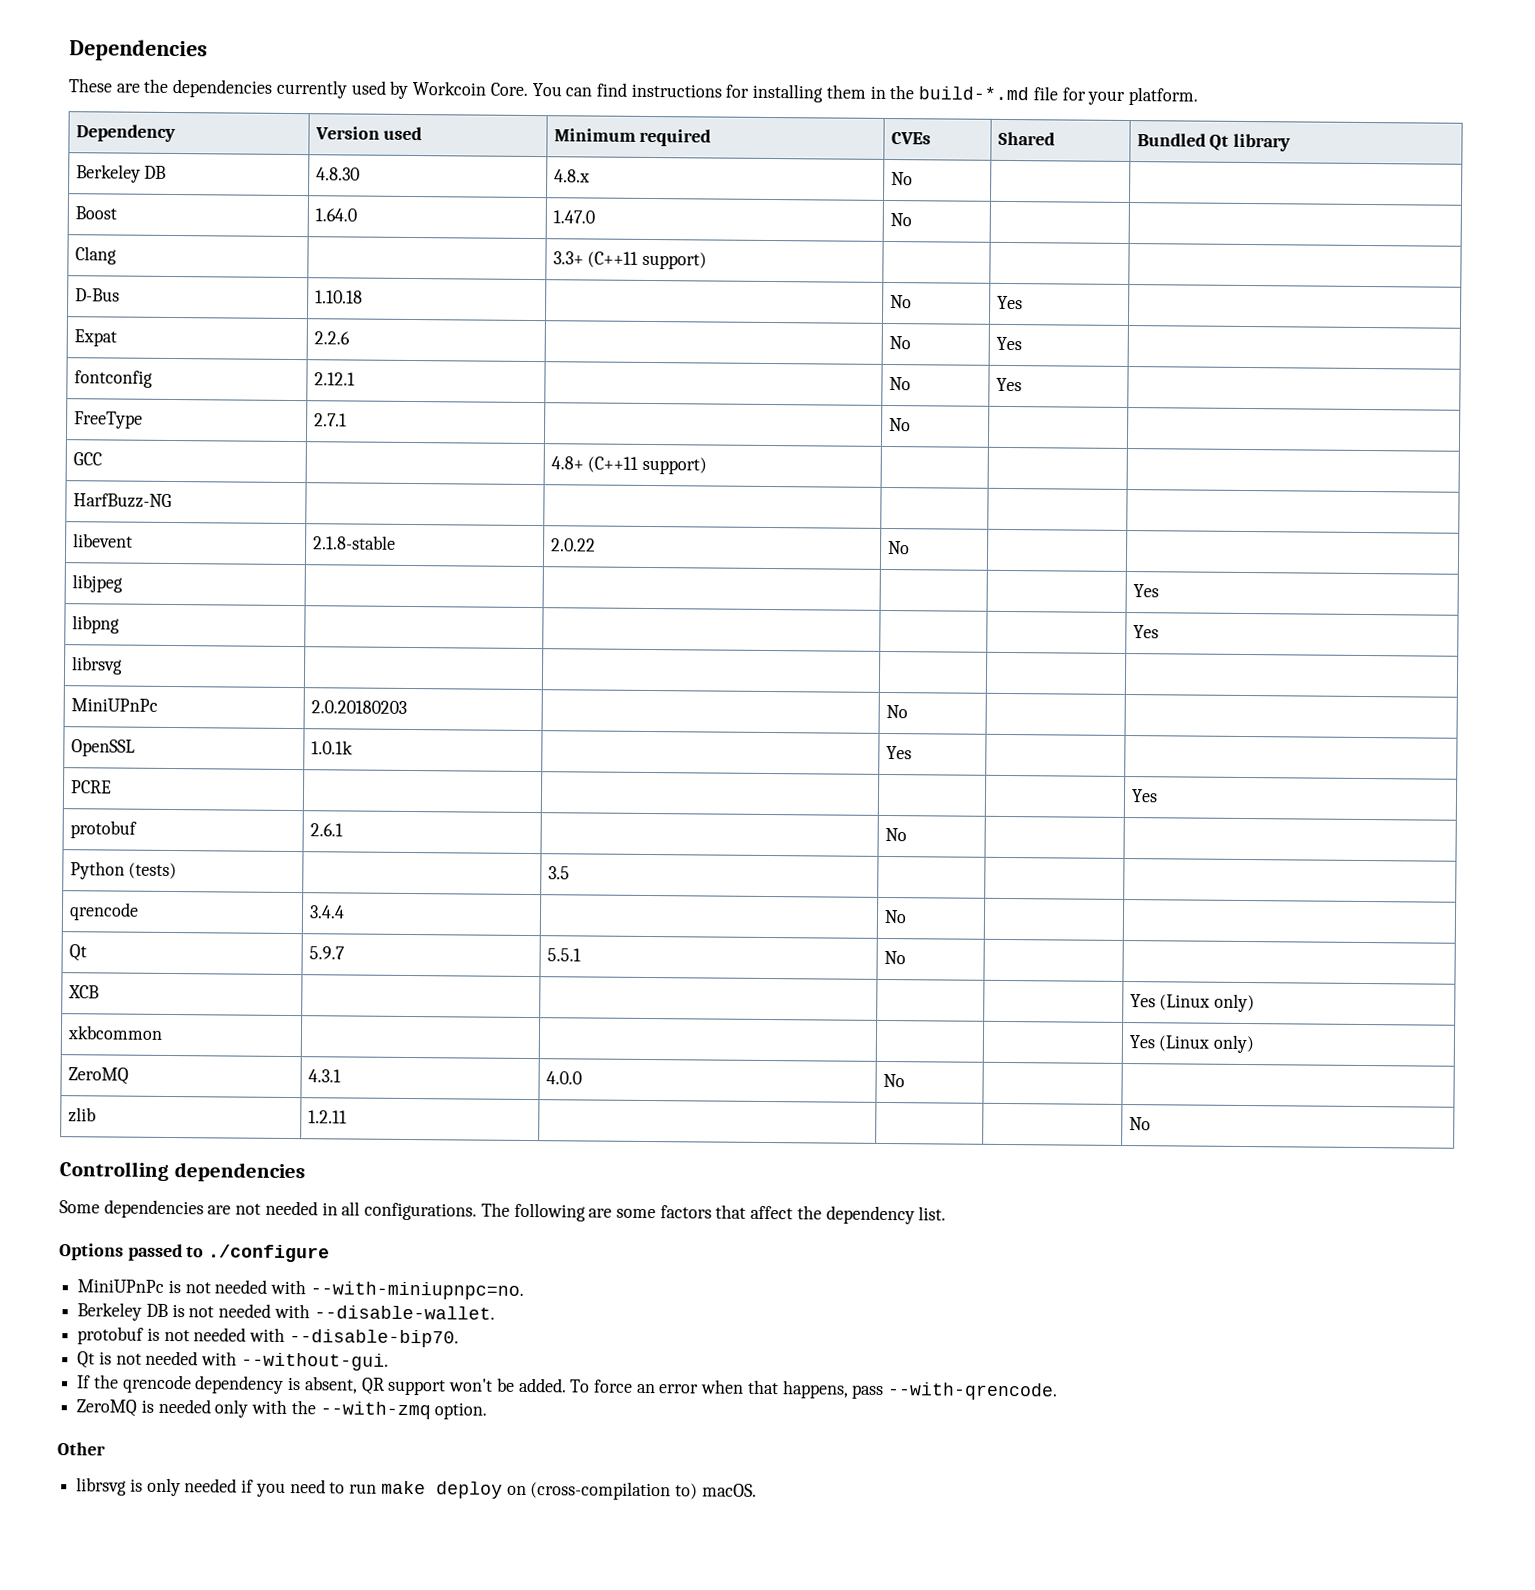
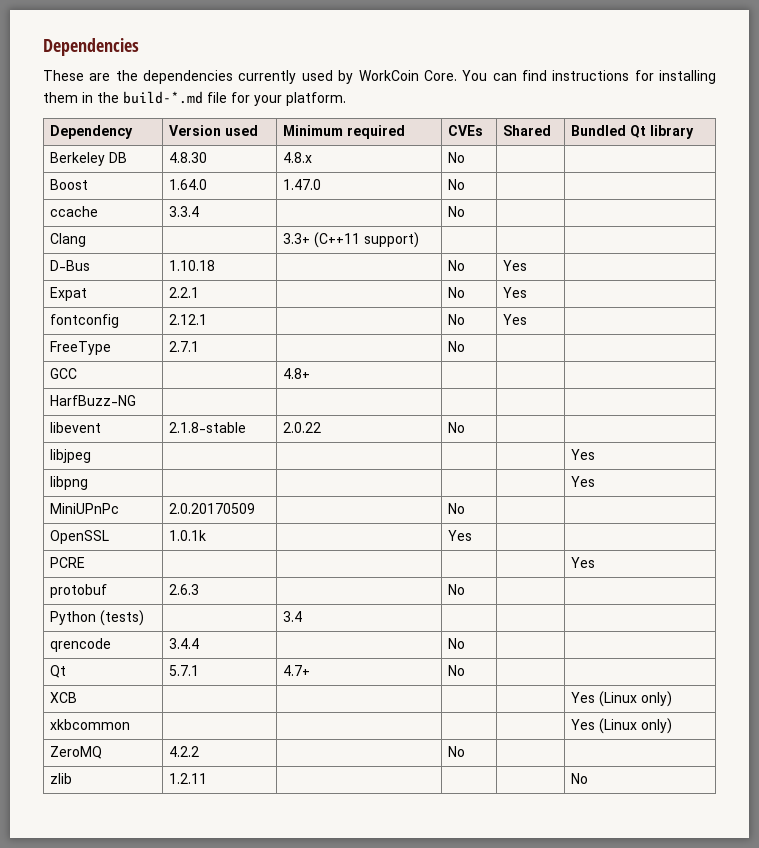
- These are the dependencies currently used by Workcoin Core.
+ These are the dependencies currently used by WorkCoin Core.
+ ccache | 3.3.4 | | No | |
- Expat | 2.2.6 | | No | Yes |
+ Expat | 2.2.1 | | No | Yes |
- GCC | | 4.8+ (C++11 support) | | |
+ GCC | | 4.8+ | | |
- librsvg | | | | |
- MiniUPnPc | 2.0.20180203 | | No | |
+ MiniUPnPc | 2.0.20170509 | | No | |
- protobuf | 2.6.1 | | No | |
+ protobuf | 2.6.3 | | No | |
- Python (tests) | | 3.5 | | |
+ Python (tests) | | 3.4 | | |
- Qt | 5.9.7 | 5.5.1 | No | |
+ Qt | 5.7.1 | 4.7+ | No | |
- ZeroMQ | 4.3.1 | 4.0.0 | No | |
+ ZeroMQ | 4.2.2 | | No | |
- Controlling dependencies
- Some dependencies are not needed in all configurations. The following are some factors that affect the dependency list.
- Options passed to ./configure
- MiniUPnPc is not needed with --with-miniupnpc=no.
- Berkeley DB is not needed with --disable-wallet.
- protobuf is not needed with --disable-bip70.
- Qt is not needed with --without-gui.
- If the qrencode dependency is absent, QR support won't be added. To force an error when that happens, pass --with-qrencode.
- ZeroMQ is needed only with the --with-zmq option.
- Other
- librsvg is only needed if you need to run make deploy on (cross-compilation to) macOS.

